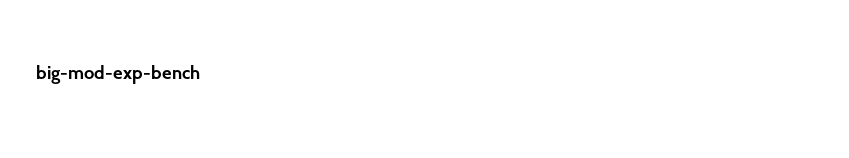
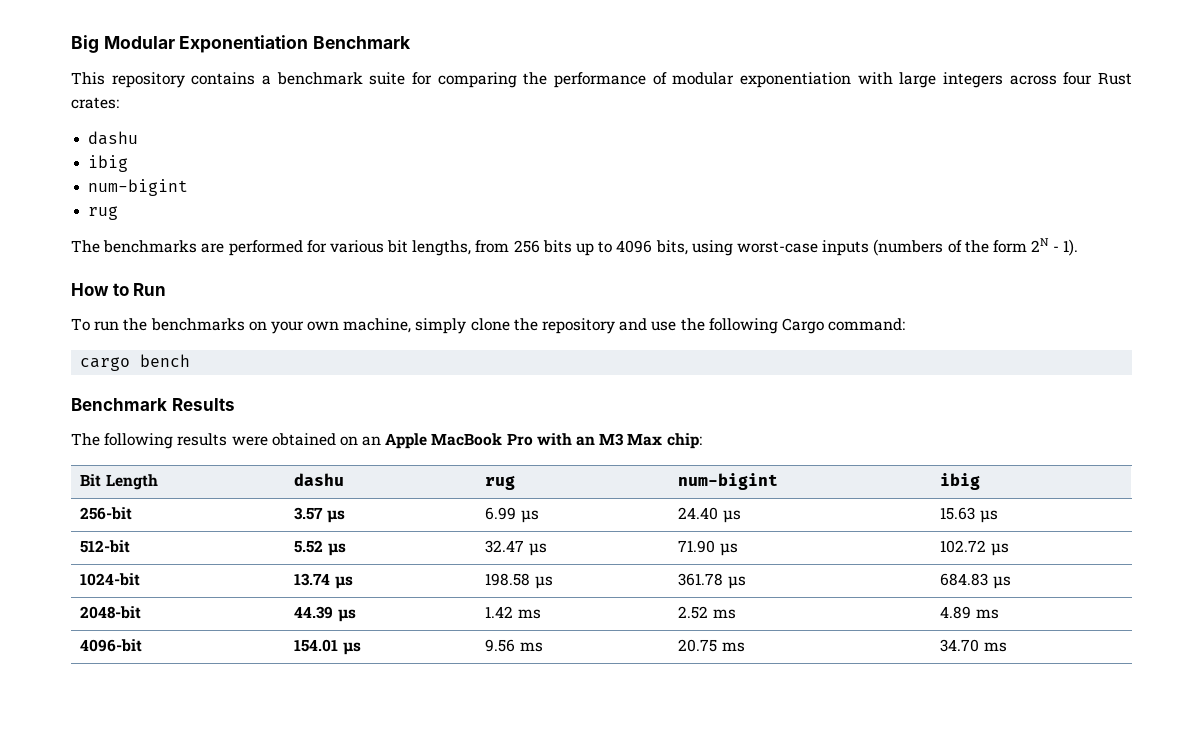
- big-mod-exp-bench
+ Big Modular Exponentiation Benchmark
+ This repository contains a benchmark suite for comparing the performance of modular exponentiation with large integers across four Rust crates:
+ dashu
+ ibig
+ num-bigint
+ rug
+ The benchmarks are performed for various bit lengths, from 256 bits up to 4096 bits, using worst-case inputs (numbers of the form 2N - 1).
+ How to Run
+ To run the benchmarks on your own machine, simply clone the repository and use the following Cargo command:
+ cargo bench
+ Benchmark Results
+ The following results were obtained on an Apple MacBook Pro with an M3 Max chip:
+ Bit Length | dashu | rug | num-bigint | ibig
+ 256-bit | 3.57 µs | 6.99 µs | 24.40 µs | 15.63 µs
+ 512-bit | 5.52 µs | 32.47 µs | 71.90 µs | 102.72 µs
+ 1024-bit | 13.74 µs | 198.58 µs | 361.78 µs | 684.83 µs
+ 2048-bit | 44.39 µs | 1.42 ms | 2.52 ms | 4.89 ms
+ 4096-bit | 154.01 µs | 9.56 ms | 20.75 ms | 34.70 ms

